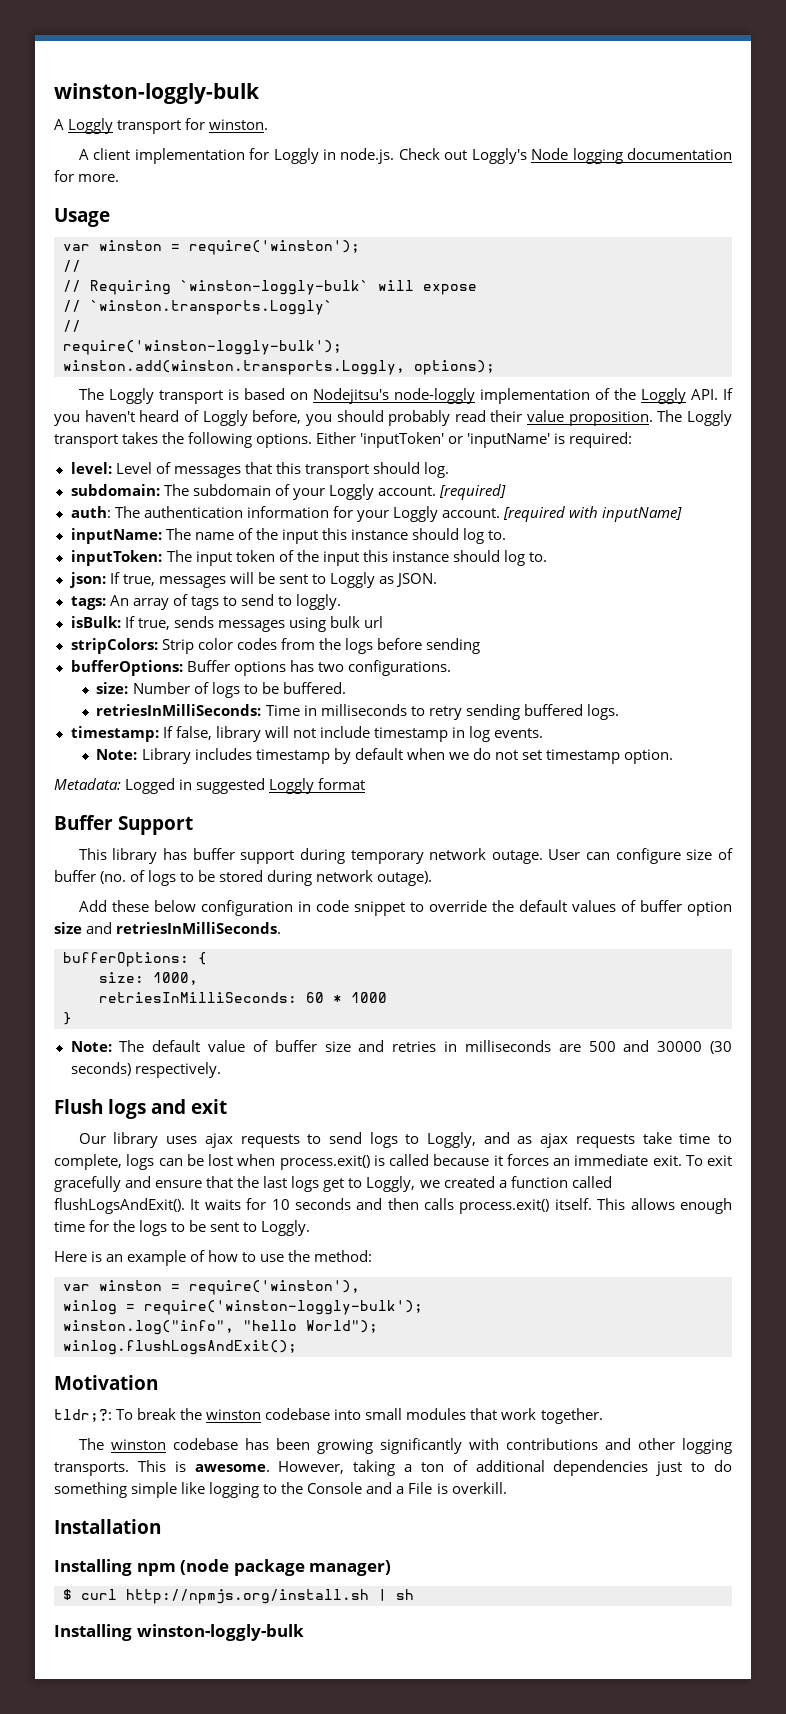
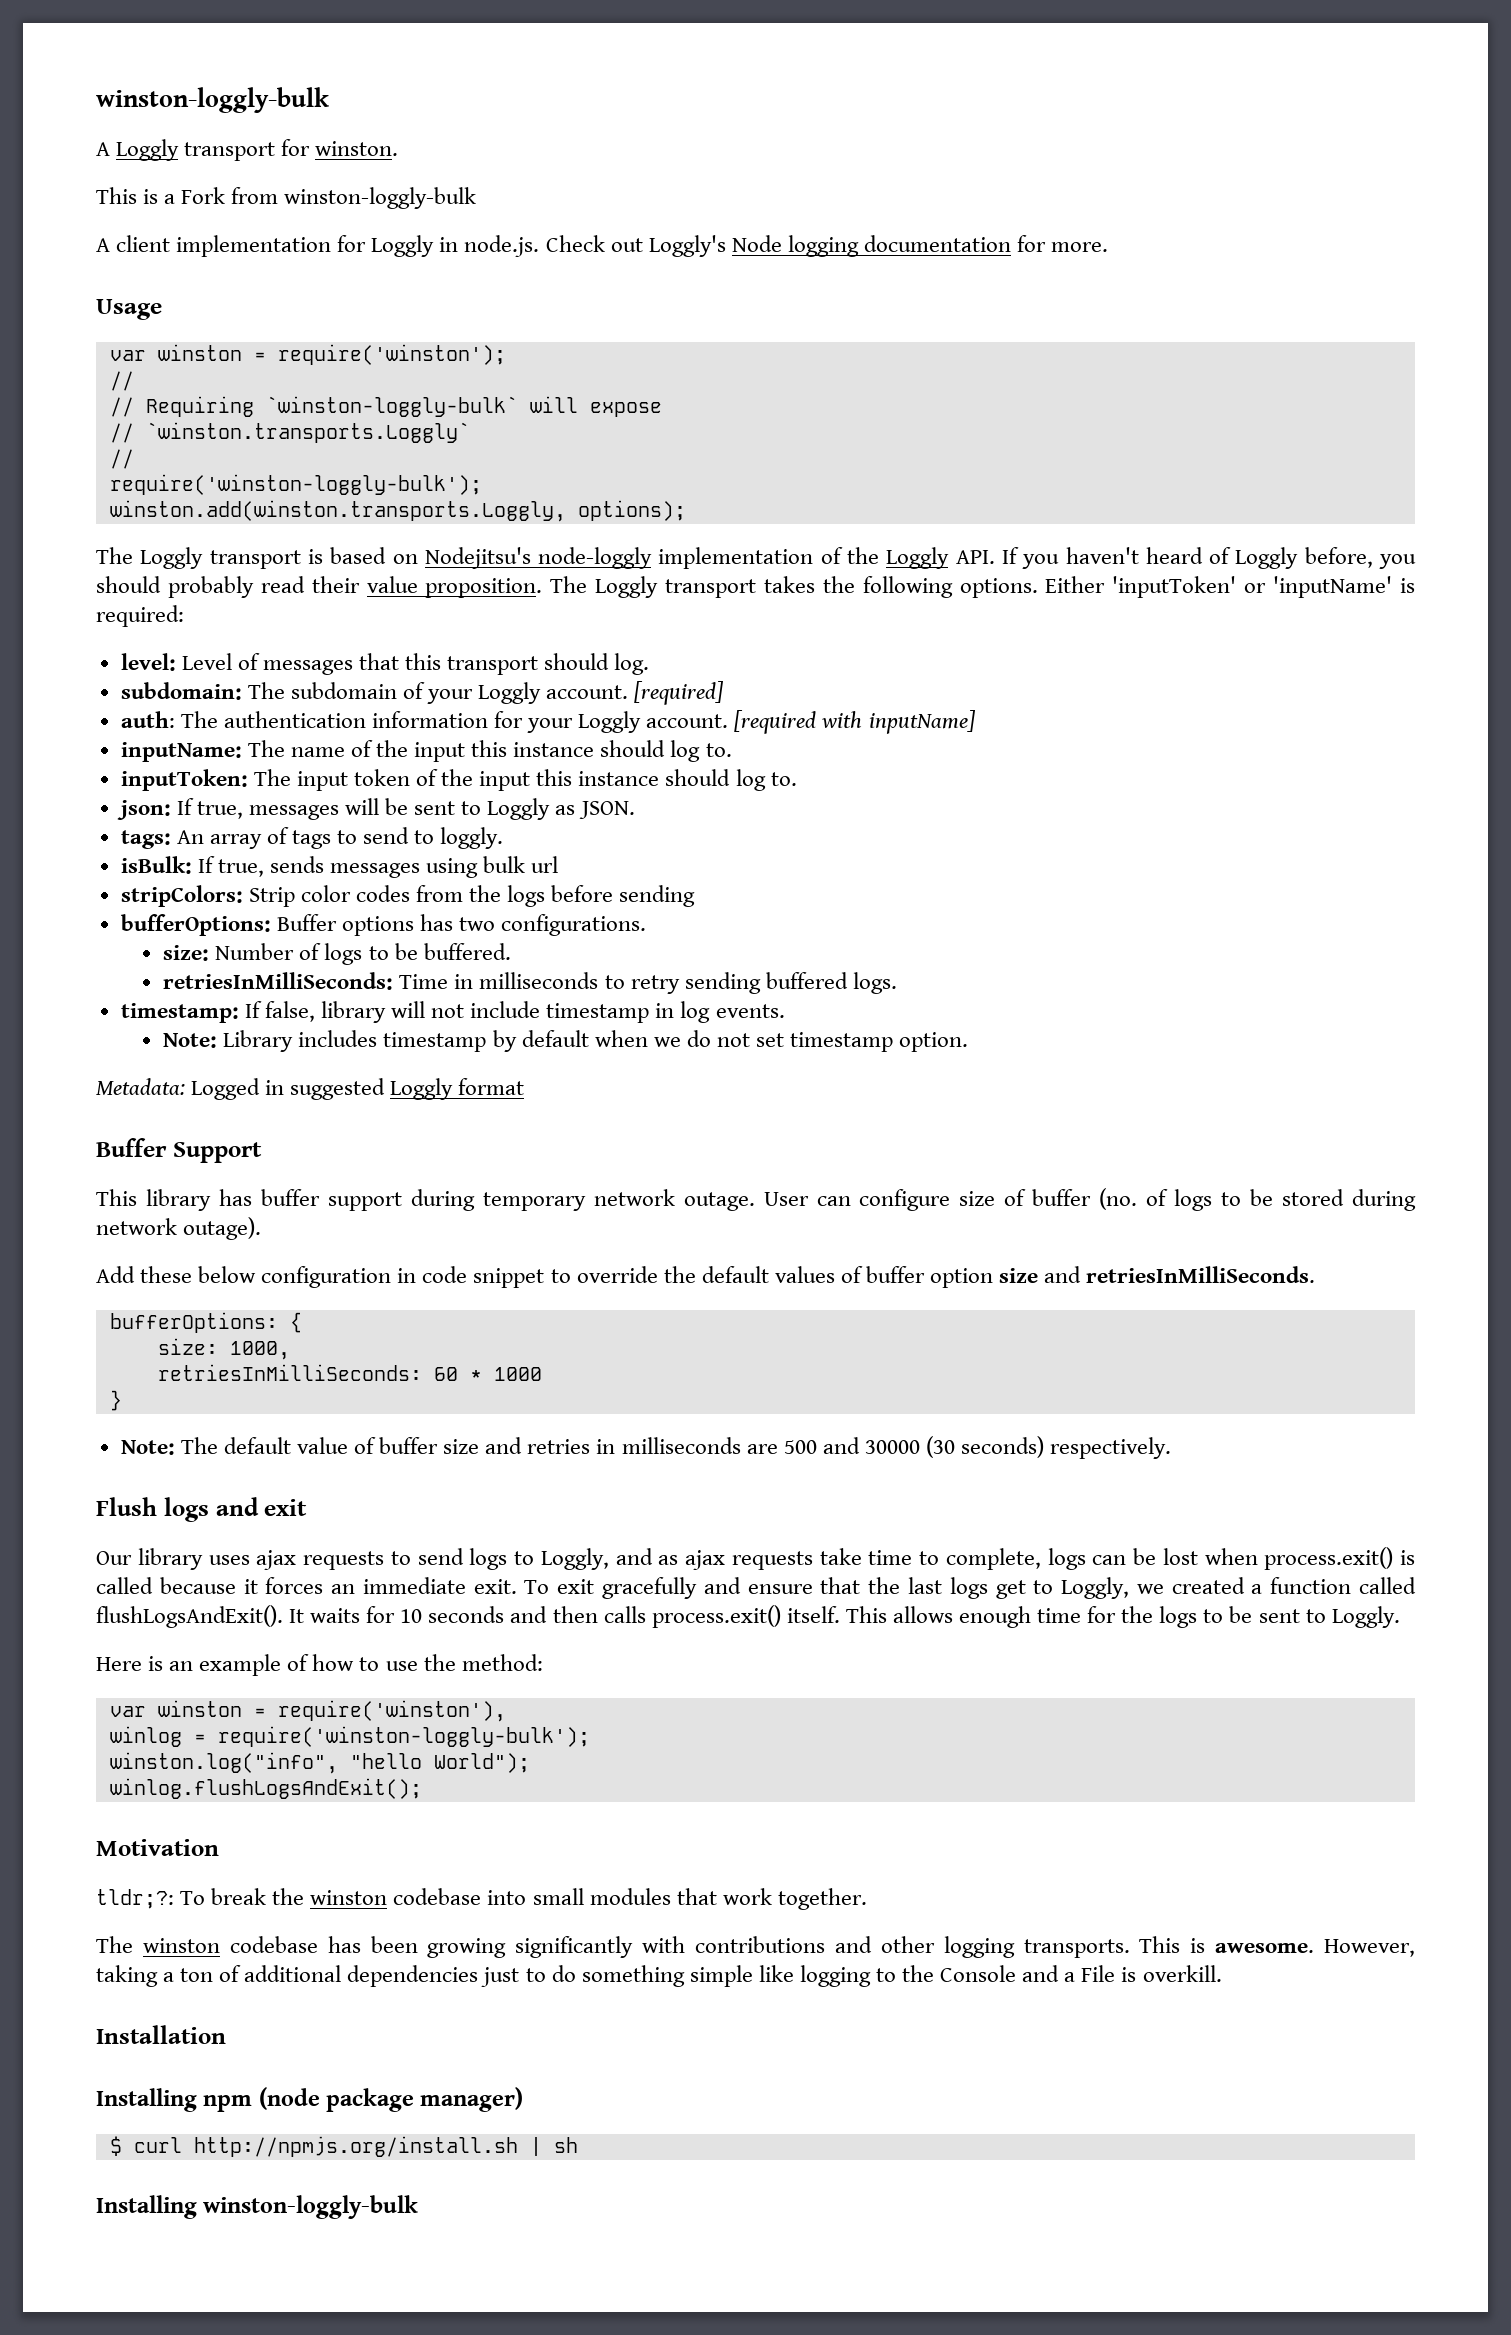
+ This is a Fork from winston-loggly-bulk

